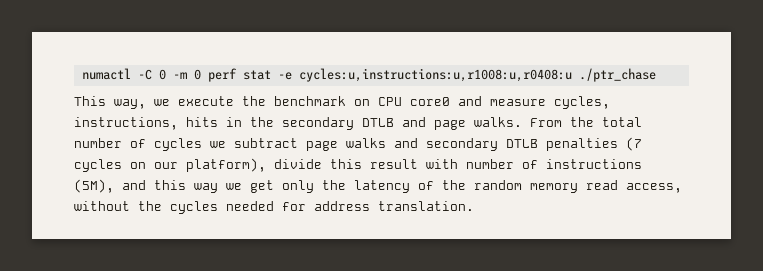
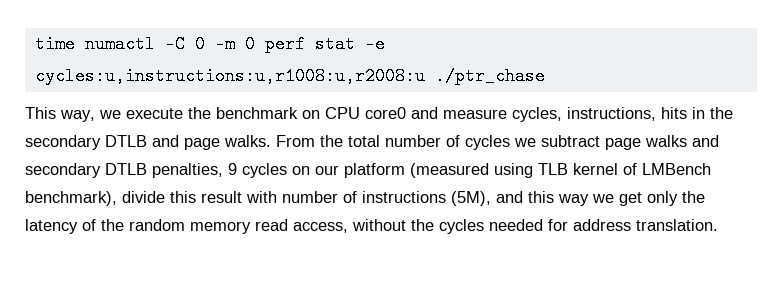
- numactl -C 0 -m 0 perf stat -e cycles:u,instructions:u,r1008:u,r0408:u ./ptr_chase
+ time numactl -C 0 -m 0 perf stat -e cycles:u,instructions:u,r1008:u,r2008:u ./ptr_chase
- From the total number of cycles we subtract page walks and secondary DTLB penalties (7 cycles on our platform), divide this result with number of instructions (5M), and this way we get only the latency of the random memory read access, without the cycles needed for address translation.
+ From the total number of cycles we subtract page walks and secondary DTLB penalties, 9 cycles on our platform (measured using TLB kernel of LMBench benchmark), divide this result with number of instructions (5M), and this way we get only the latency of the random memory read access, without the cycles needed for address translation.

